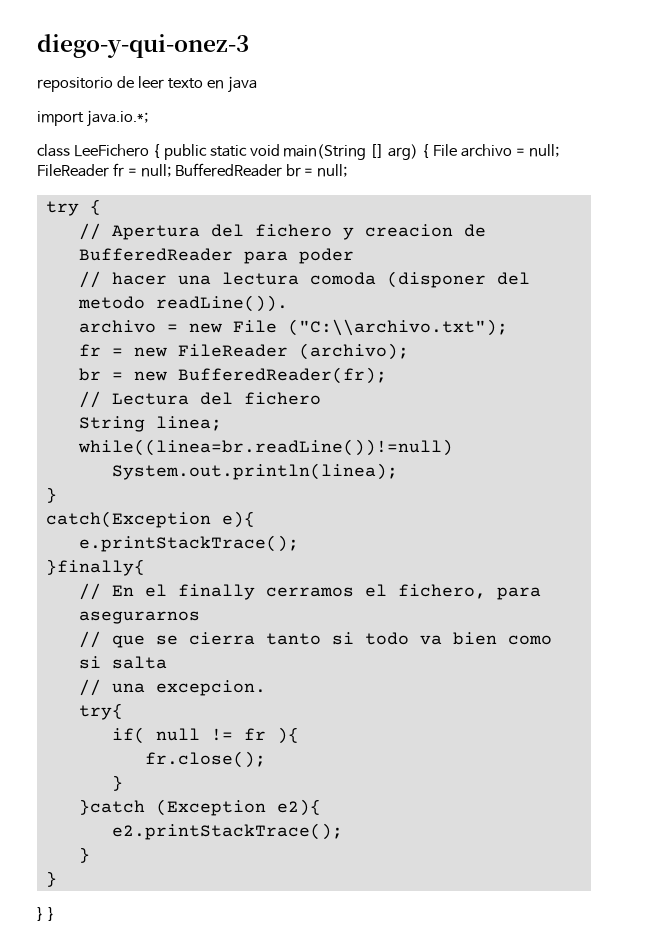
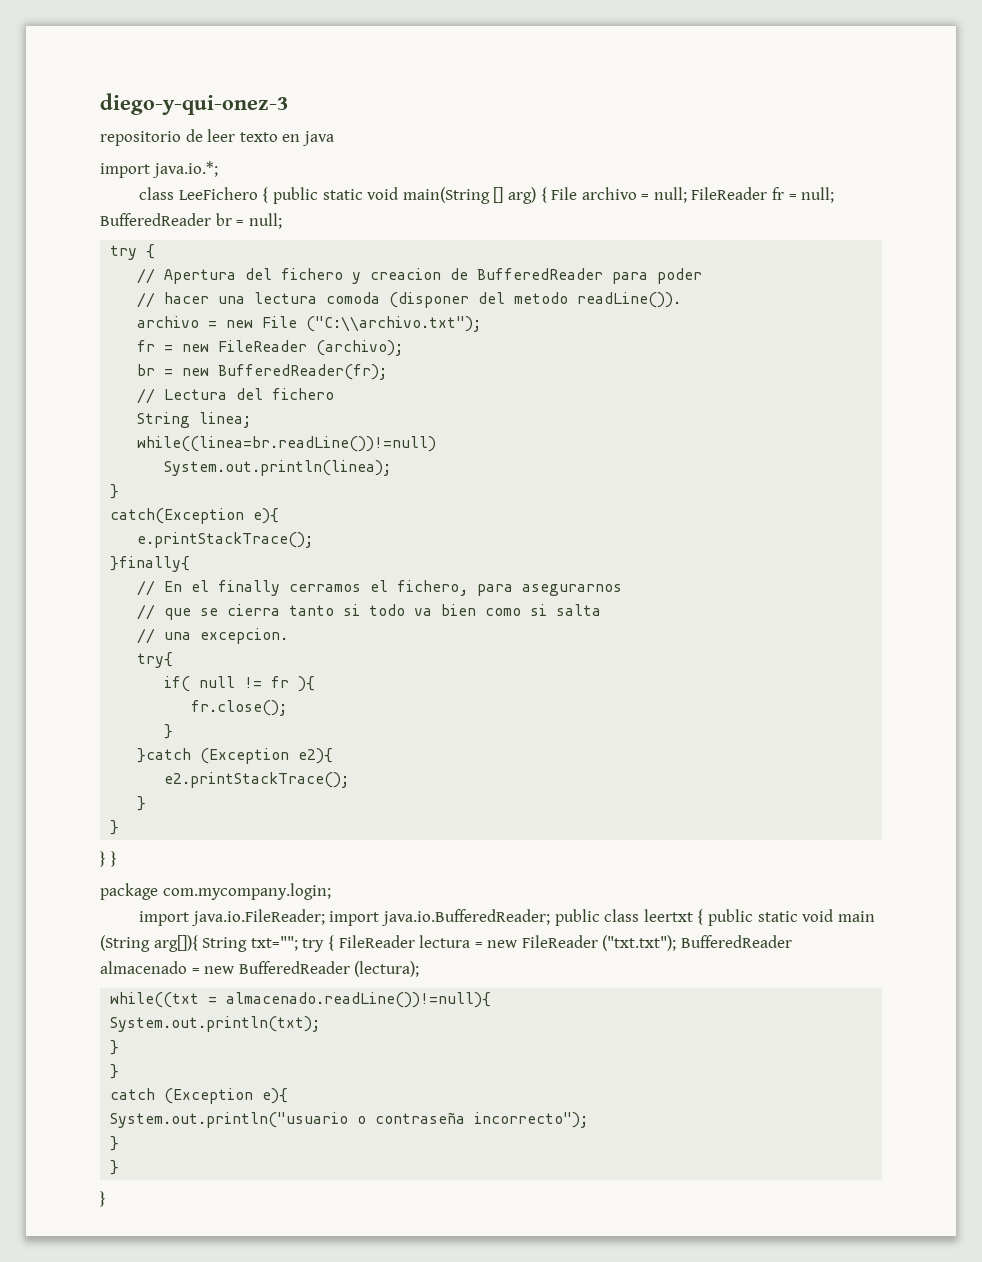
+ package com.mycompany.login;
+ import java.io.FileReader; import java.io.BufferedReader; public class leertxt { public static void main (String arg[]){ String txt=""; try { FileReader lectura = new FileReader ("txt.txt"); BufferedReader almacenado = new BufferedReader (lectura);
+ while((txt = almacenado.readLine())!=null){
+ System.out.println(txt);
+ }
+ }
+ catch (Exception e){
+ System.out.println("usuario o contraseña incorrecto");
+ }
+ }
+ }

